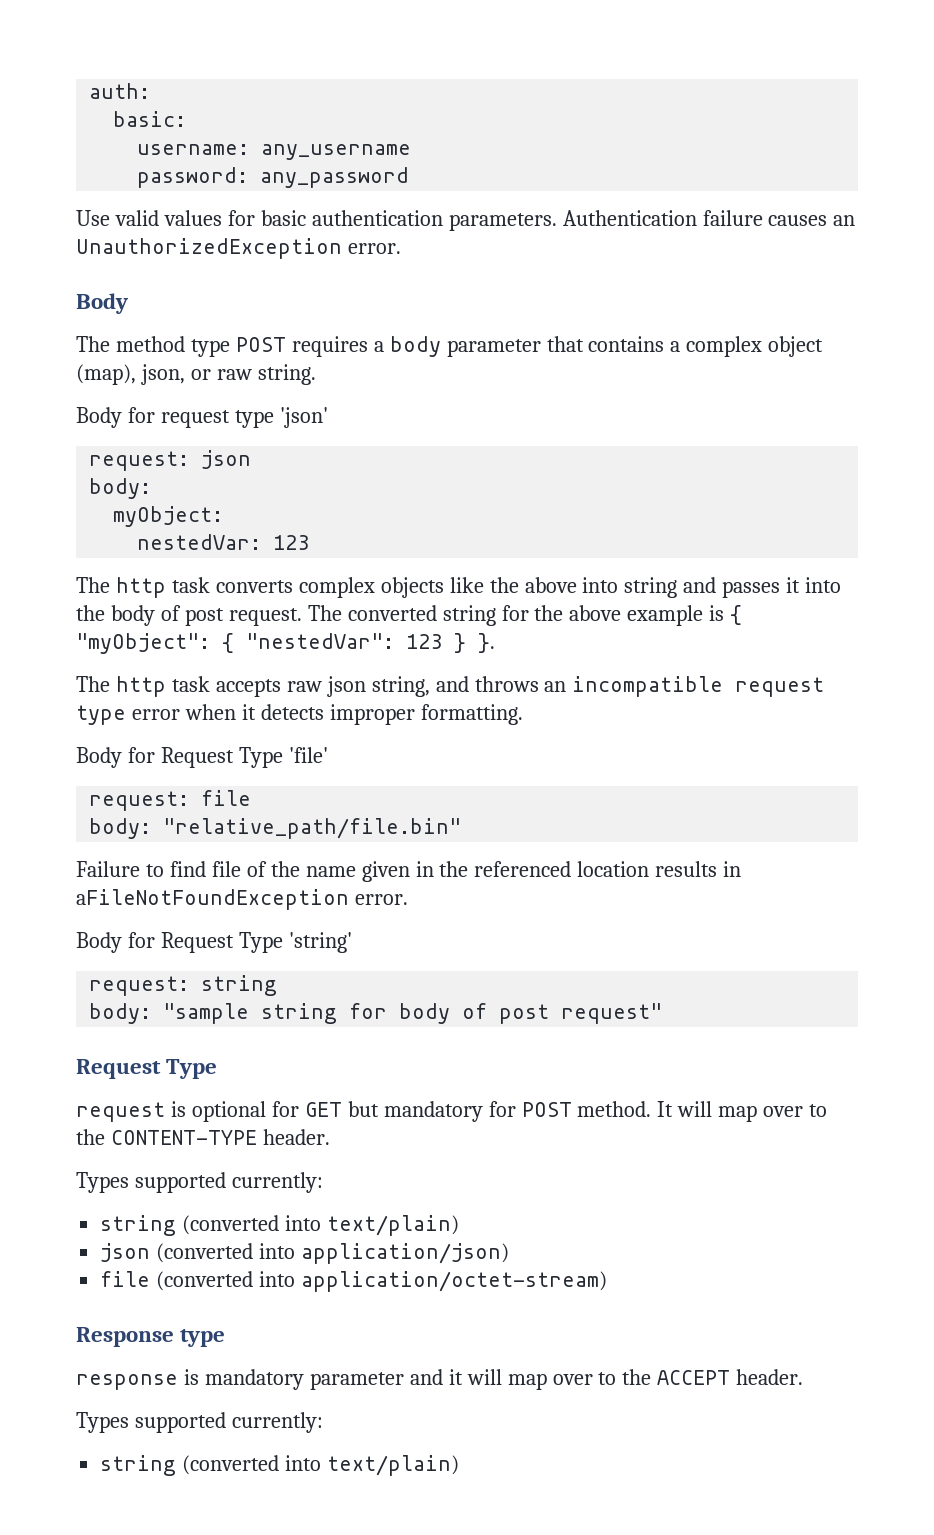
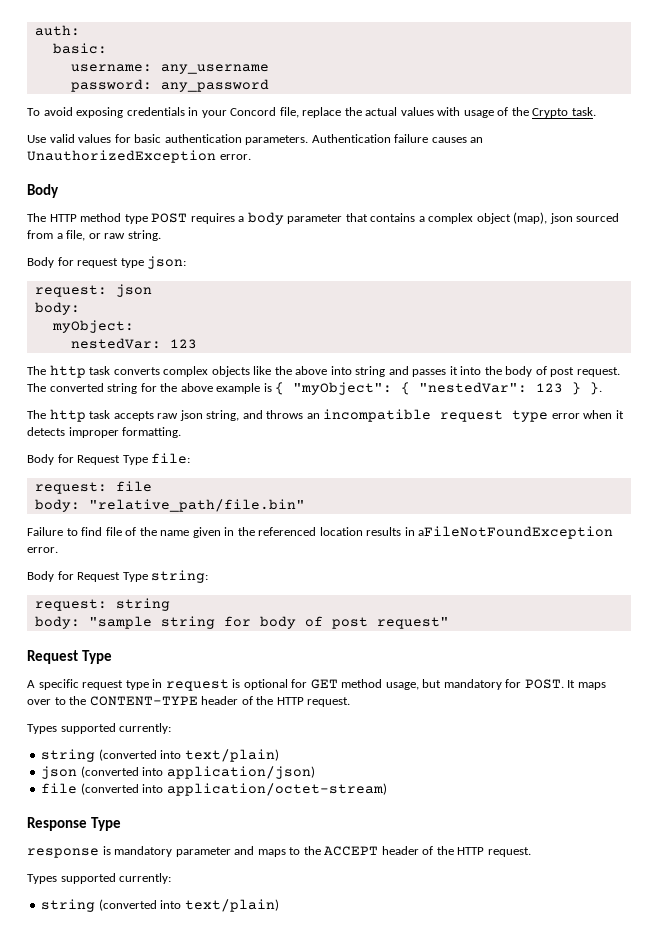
+ To avoid exposing credentials in your Concord file, replace the actual values with usage of the Crypto task.
- The method type POST requires a body parameter that contains a complex object (map), json, or raw string.
+ The HTTP method type POST requires a body parameter that contains a complex object (map), json sourced from a file, or raw string.
- Body for request type 'json'
+ Body for request type json:
- Body for Request Type 'file'
+ Body for Request Type file:
- Body for Request Type 'string'
+ Body for Request Type string:
- request is optional for GET but mandatory for POST method. It will map over to the CONTENT-TYPE header.
+ A specific request type in request is optional for GET method usage, but mandatory for POST. It maps over to the CONTENT-TYPE header of the HTTP request.
- Response type
+ Response Type
- response is mandatory parameter and it will map over to the ACCEPT header.
+ response is mandatory parameter and maps to the ACCEPT header of the HTTP request.

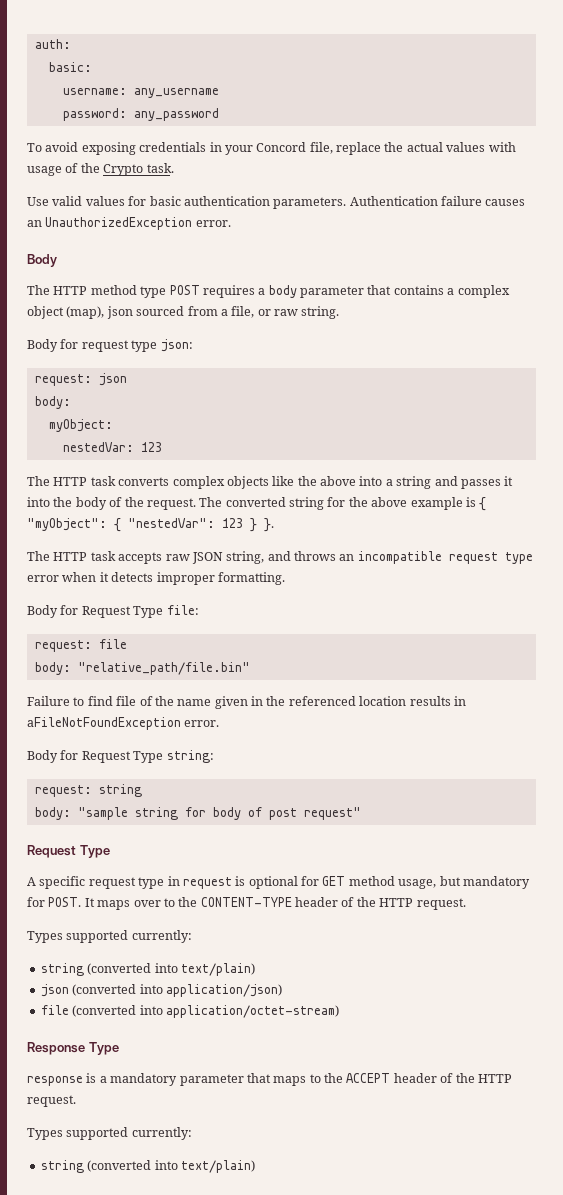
- The http task converts complex objects like the above into string and passes it into the body of post request.
+ The HTTP task converts complex objects like the above into a string and passes it into the body of the request.
- The http task accepts raw json string, and throws an incompatible request type error when it detects improper formatting.
+ The HTTP task accepts raw JSON string, and throws an incompatible request type error when it detects improper formatting.
- response is mandatory parameter and maps to the ACCEPT header of the HTTP request.
+ response is a mandatory parameter that maps to the ACCEPT header of the HTTP request.

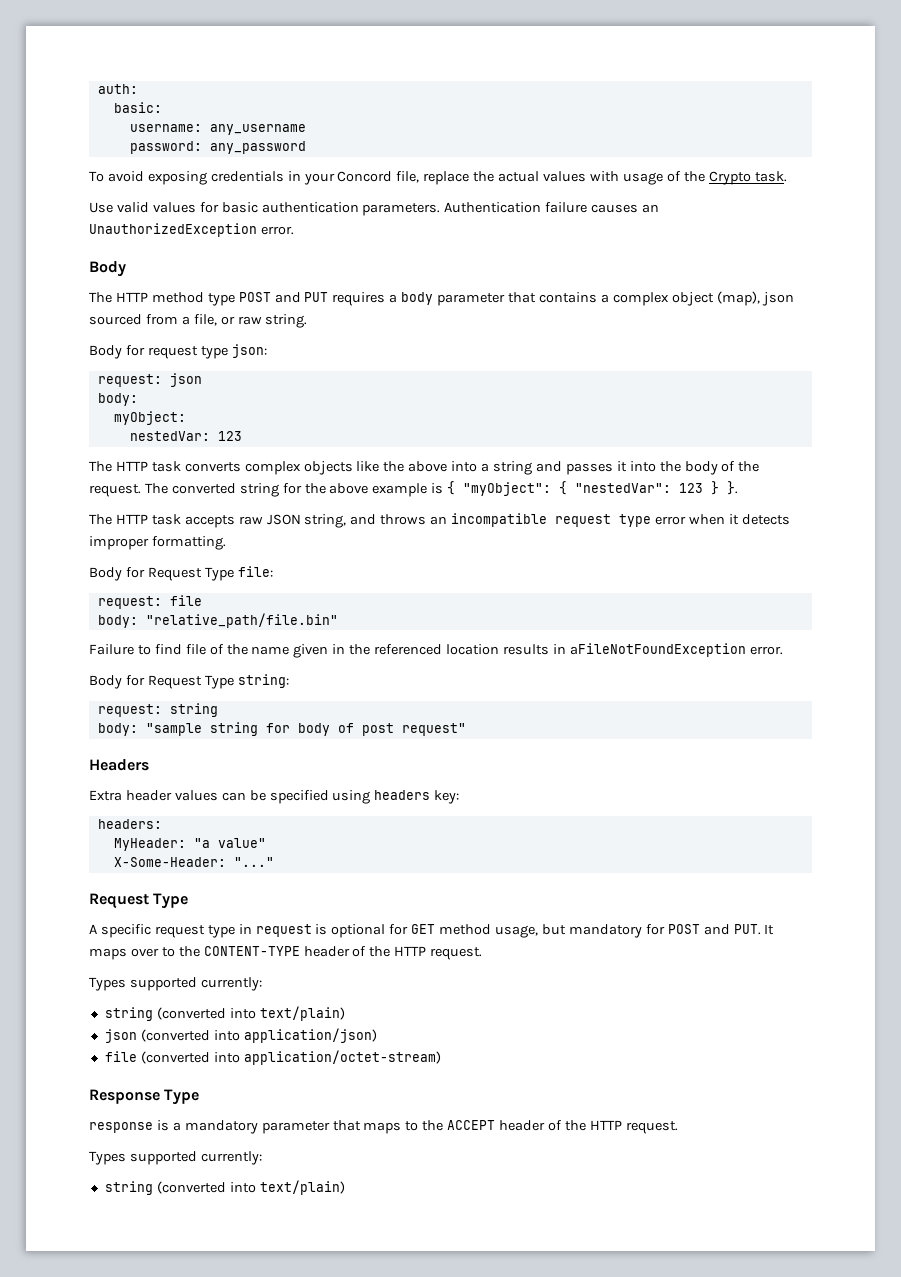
- The HTTP method type POST requires a body parameter that contains a complex object (map), json sourced from a file, or raw string.
+ The HTTP method type POST and PUT requires a body parameter that contains a complex object (map), json sourced from a file, or raw string.
+ Headers
+ Extra header values can be specified using headers key:
+ headers:
+ MyHeader: "a value"
+ X-Some-Header: "..."
- A specific request type in request is optional for GET method usage, but mandatory for POST. It maps over to the CONTENT-TYPE header of the HTTP request.
+ A specific request type in request is optional for GET method usage, but mandatory for POST and PUT. It maps over to the CONTENT-TYPE header of the HTTP request.

